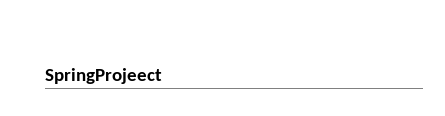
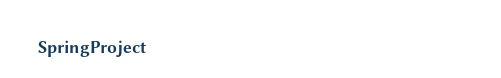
- SpringProjeect
+ SpringProject

